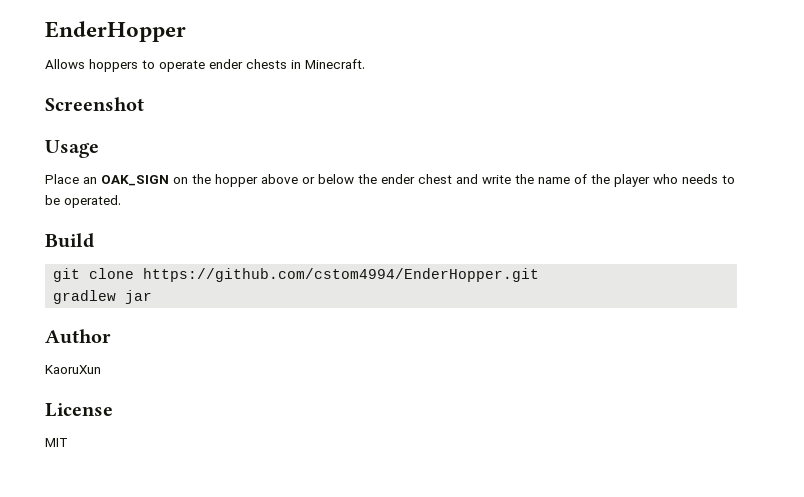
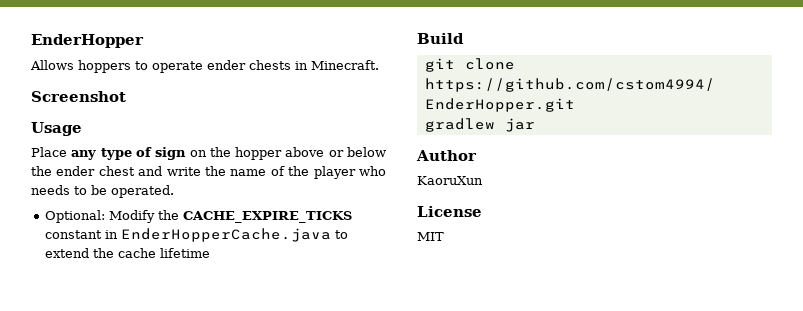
- Place an OAK_SIGN on the hopper above or below the ender chest and write the name of the player who needs to be operated.
+ Place any type of sign on the hopper above or below the ender chest and write the name of the player who needs to be operated.
+ Optional: Modify the CACHE_EXPIRE_TICKS constant in EnderHopperCache.java to extend the cache lifetime

